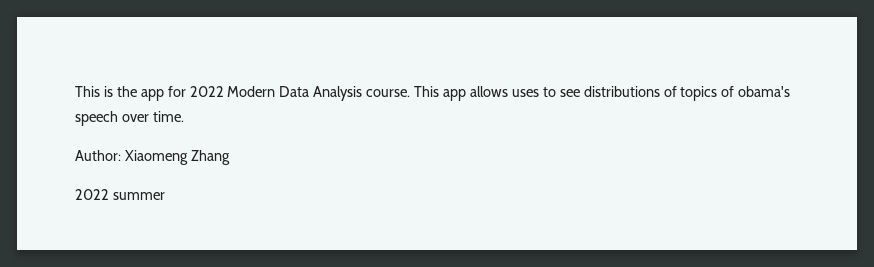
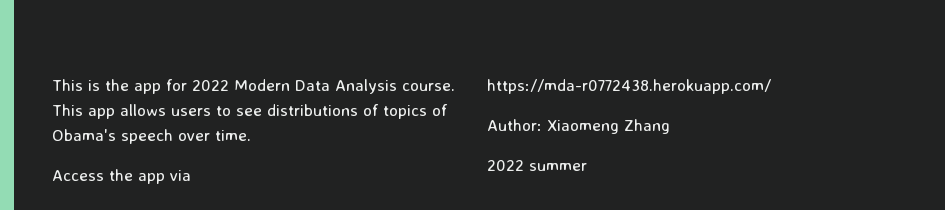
- This app allows uses to see distributions of topics of obama's speech over time.
+ This app allows users to see distributions of topics of Obama's speech over time.
+ Access the app via https://mda-r0772438.herokuapp.com/

